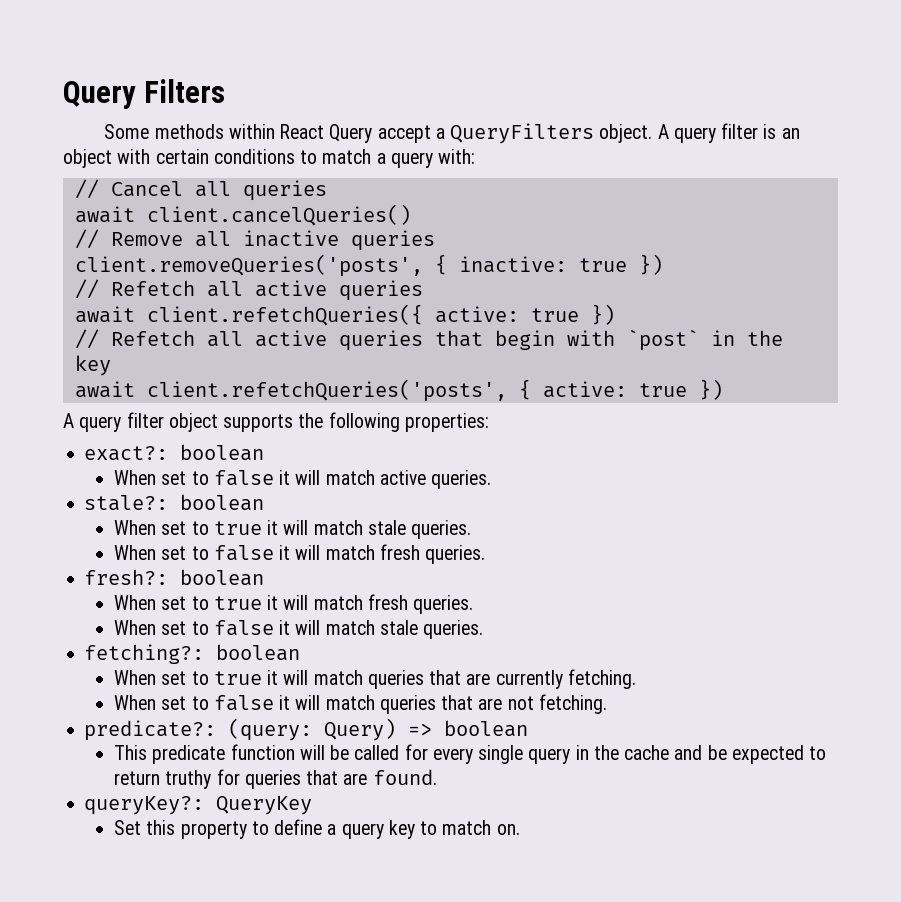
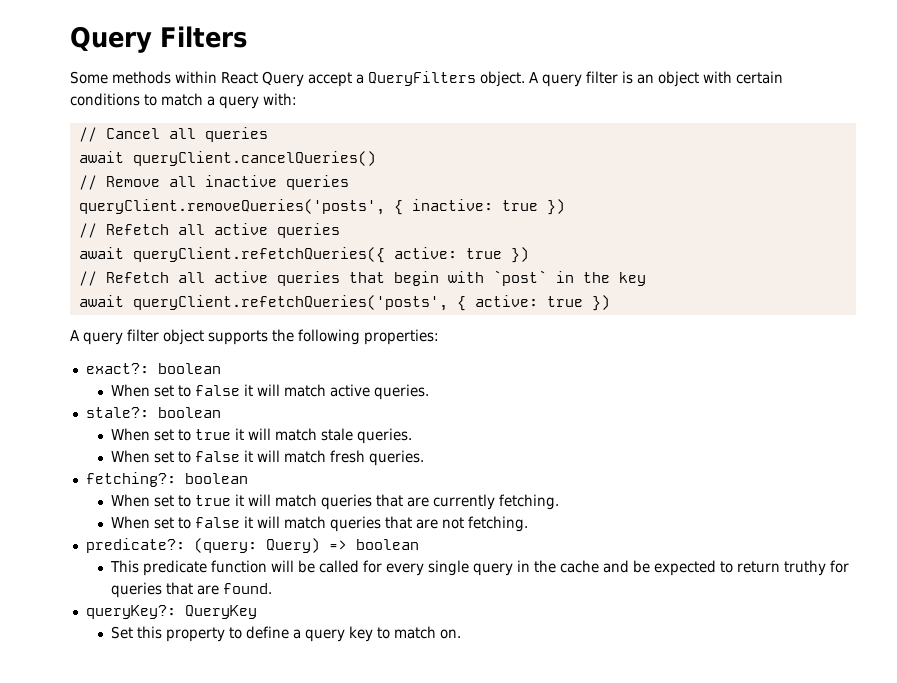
- await client.cancelQueries()
+ await queryClient.cancelQueries()
- client.removeQueries('posts', { inactive: true })
+ queryClient.removeQueries('posts', { inactive: true })
- await client.refetchQueries({ active: true })
+ await queryClient.refetchQueries({ active: true })
- await client.refetchQueries('posts', { active: true })
+ await queryClient.refetchQueries('posts', { active: true })
- fresh?: boolean
- When set to true it will match fresh queries.
- When set to false it will match stale queries.

